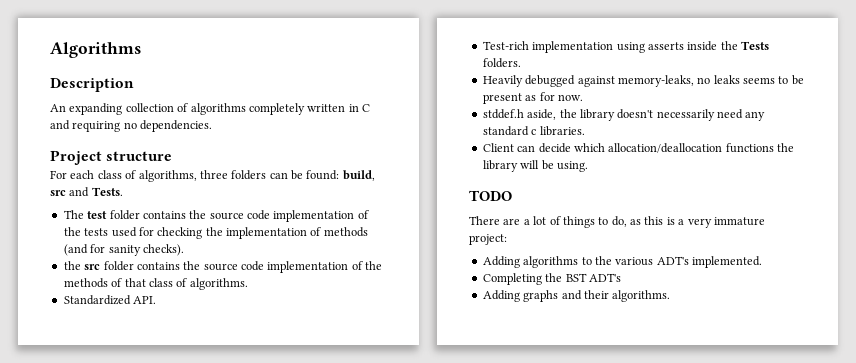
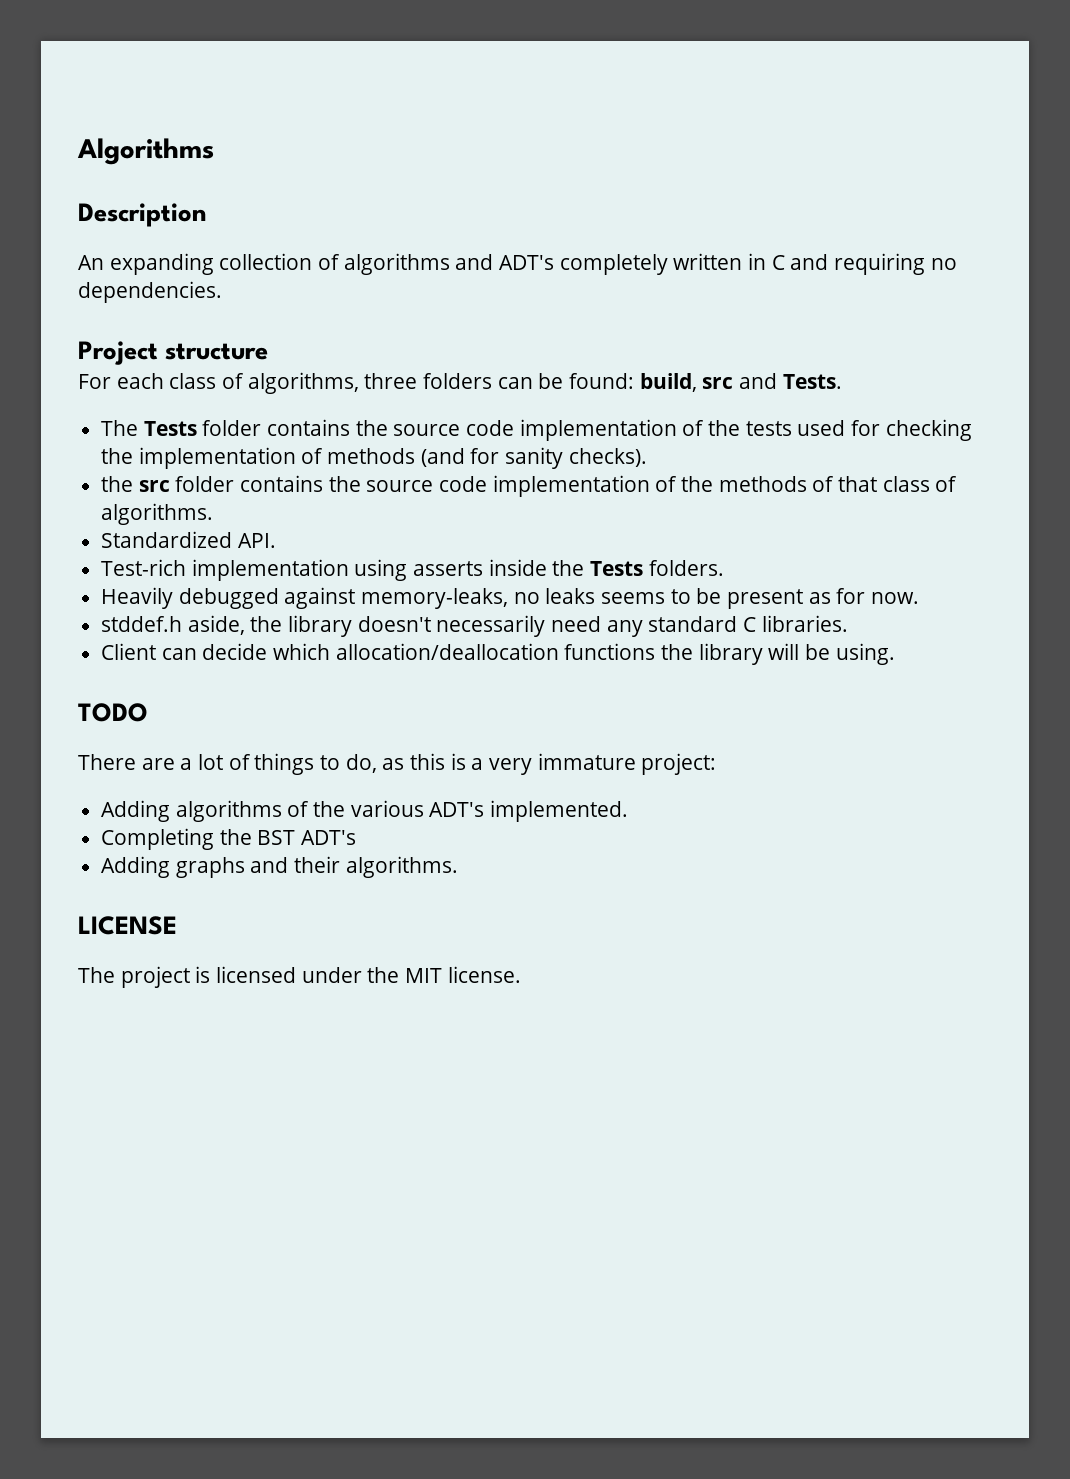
- An expanding collection of algorithms completely written in C and requiring no dependencies.
+ An expanding collection of algorithms and ADT's completely written in C and requiring no dependencies.
- The test folder contains the source code implementation of the tests used for checking the implementation of methods (and for sanity checks).
+ The Tests folder contains the source code implementation of the tests used for checking the implementation of methods (and for sanity checks).
- stddef.h aside, the library doesn't necessarily need any standard c libraries.
+ stddef.h aside, the library doesn't necessarily need any standard C libraries.
- Adding algorithms to the various ADT's implemented.
+ Adding algorithms of the various ADT's implemented.
+ LICENSE
+ The project is licensed under the MIT license.

